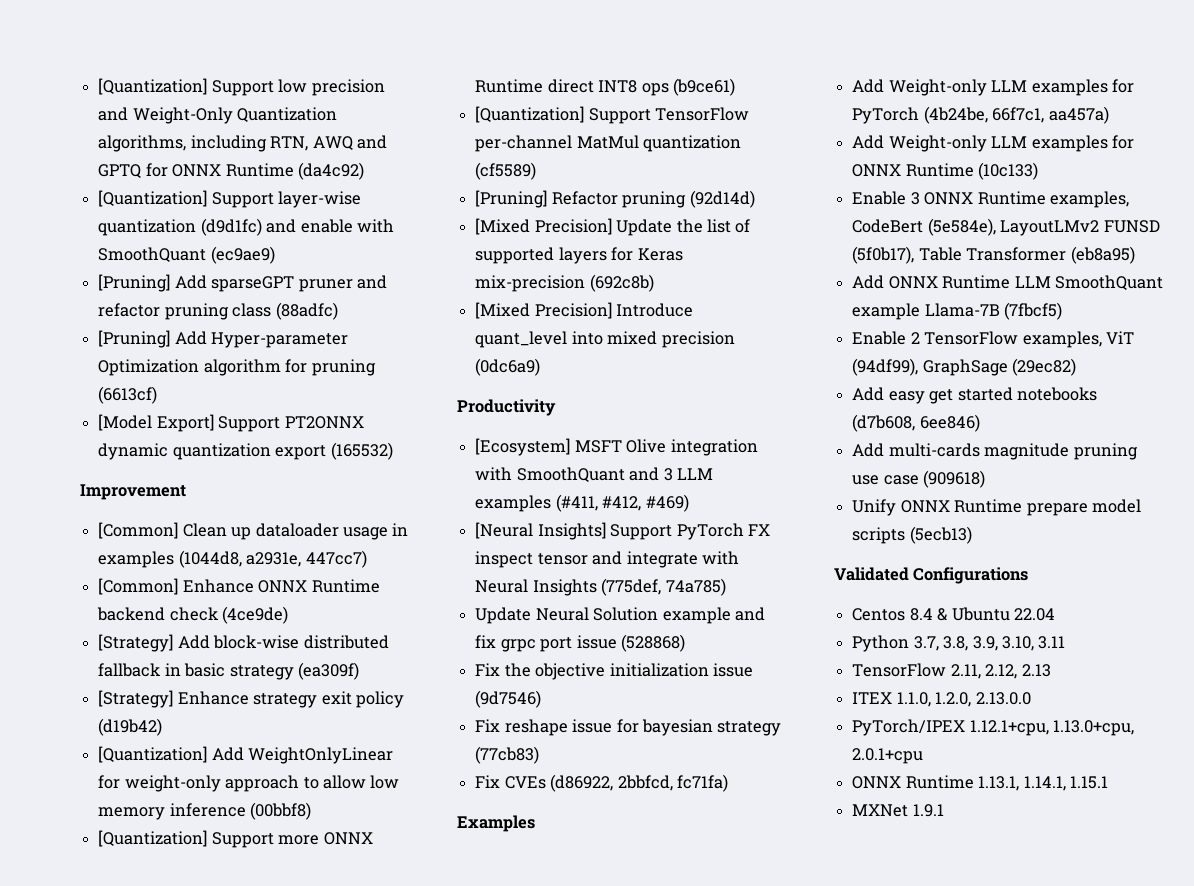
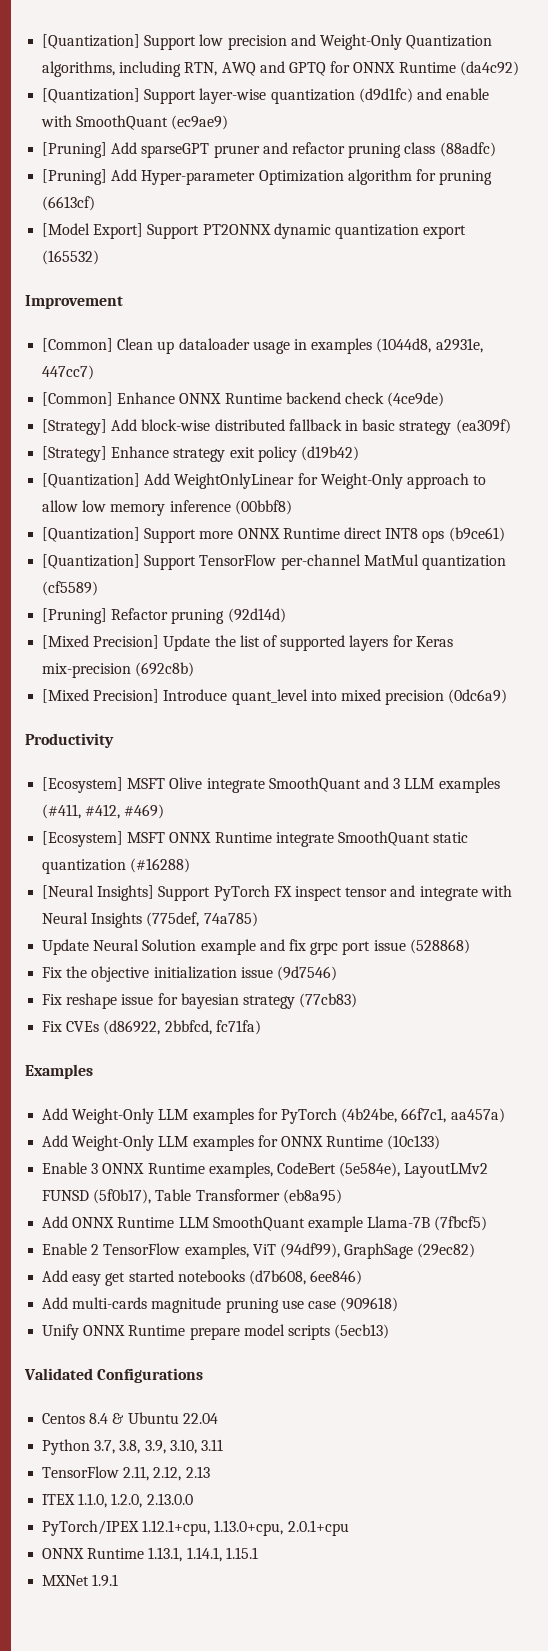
- [Quantization] Add WeightOnlyLinear for weight-only approach to allow low memory inference (00bbf8)
+ [Quantization] Add WeightOnlyLinear for Weight-Only approach to allow low memory inference (00bbf8)
- [Ecosystem] MSFT Olive integration with SmoothQuant and 3 LLM examples (#411, #412, #469)
+ [Ecosystem] MSFT Olive integrate SmoothQuant and 3 LLM examples (#411, #412, #469)
+ [Ecosystem] MSFT ONNX Runtime integrate SmoothQuant static quantization (#16288)
- Add Weight-only LLM examples for PyTorch (4b24be, 66f7c1, aa457a)
+ Add Weight-Only LLM examples for PyTorch (4b24be, 66f7c1, aa457a)
- Add Weight-only LLM examples for ONNX Runtime (10c133)
+ Add Weight-Only LLM examples for ONNX Runtime (10c133)

